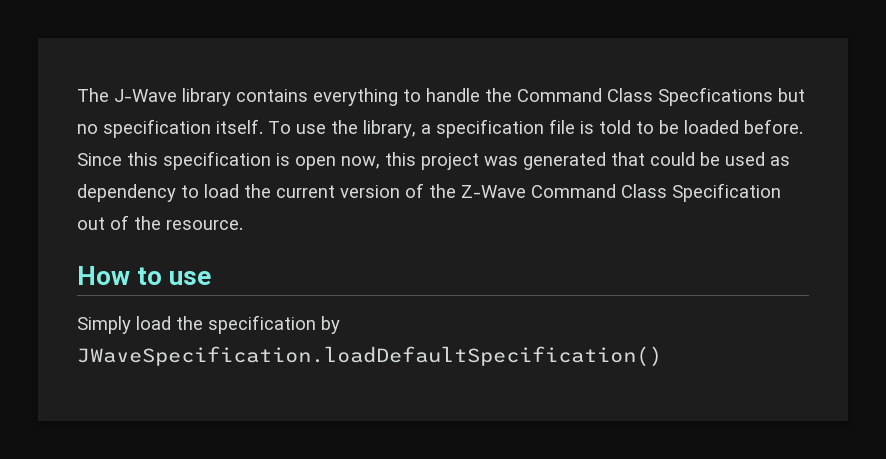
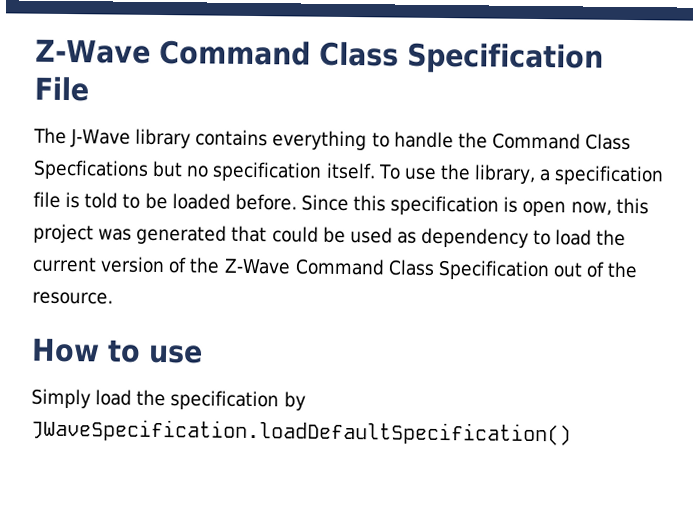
+ Z-Wave Command Class Specification File

